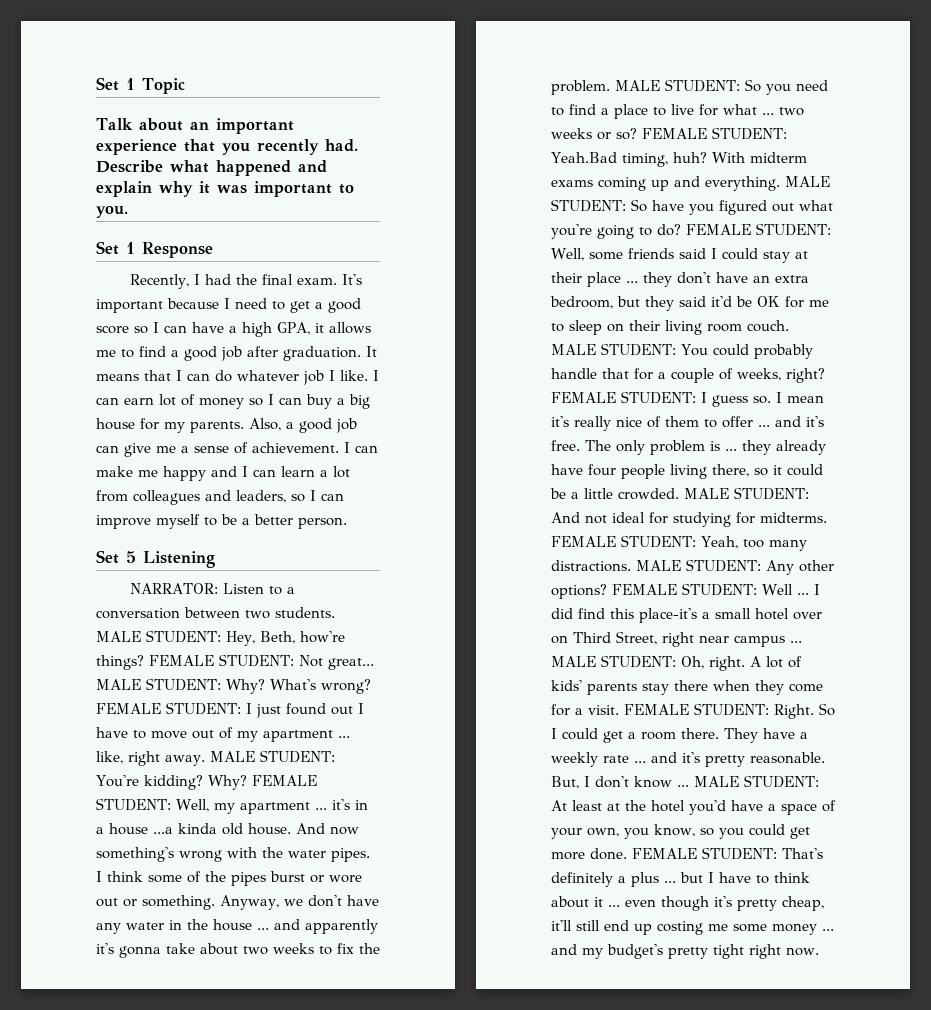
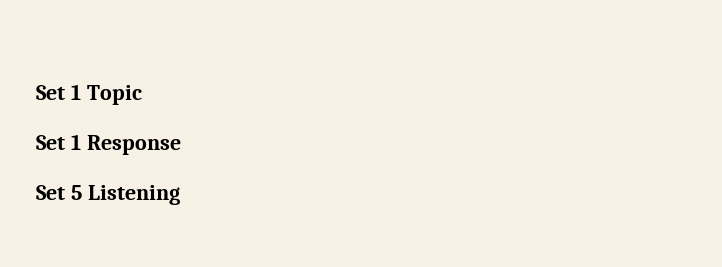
- Talk about an important experience that you recently had. Describe what happened and explain why it was important to you.
  Set 1 Response
- Recently, I had the final exam. It's important because I need to get a good score so I can have a high GPA, it allows me to find a good job after graduation. It means that I can do whatever job I like. I can earn lot of money so I can buy a big house for my parents. Also, a good job can give me a sense of achievement. I can make me happy and I can learn a lot from colleagues and leaders, so I can improve myself to be a better person.
  Set 5 Listening
- NARRATOR: Listen to a conversation between two students. MALE STUDENT: Hey, Beth, how're things? FEMALE STUDENT: Not great... MALE STUDENT: Why? What's wrong? FEMALE STUDENT: I just found out I have to move out of my apartment ... like, right away. MALE STUDENT: You're kidding? Why? FEMALE STUDENT: Well, my apartment ... it's in a house ...a kinda old house. And now something's wrong with the water pipes. I think some of the pipes burst or wore out or something. Anyway, we don't have any water in the house ... and apparently it's gonna take about two weeks to fix the problem. MALE STUDENT: So you need to find a place to live for what ... two weeks or so? FEMALE STUDENT: Yeah.Bad timing, huh? With midterm exams coming up and everything. MALE STUDENT: So have you figured out what you're going to do? FEMALE STUDENT: Well, some friends said I could stay at their place ... they don't have an extra bedroom, but they said it'd be OK for me to sleep on their living room couch. MALE STUDENT: You could probably handle that for a couple of weeks, right? FEMALE STUDENT: I guess so. I mean it's really nice of them to offer ... and it's free. The only problem is ... they already have four people living there, so it could be a little crowded. MALE STUDENT: And not ideal for studying for midterms. FEMALE STUDENT: Yeah, too many distractions. MALE STUDENT: Any other options? FEMALE STUDENT: Well ... I did find this place-it's a small hotel over on Third Street, right near campus ... MALE STUDENT: Oh, right. A lot of kids' parents stay there when they come for a visit. FEMALE STUDENT: Right. So I could get a room there. They have a weekly rate ... and it's pretty reasonable. But, I don't know ... MALE STUDENT: At least at the hotel you'd have a space of your own, you know, so you could get more done. FEMALE STUDENT: That's definitely a plus ... but I have to think about it ... even though it's pretty cheap, it'll still end up costing me some money ... and my budget's pretty tight right now.

